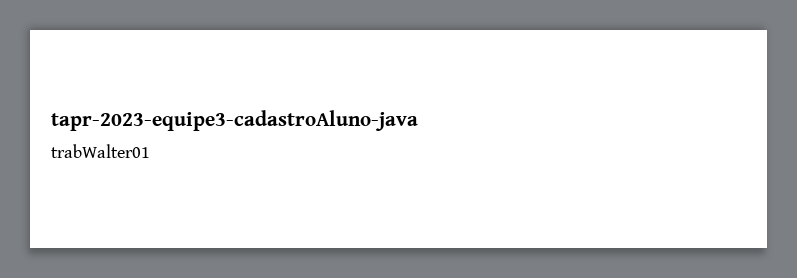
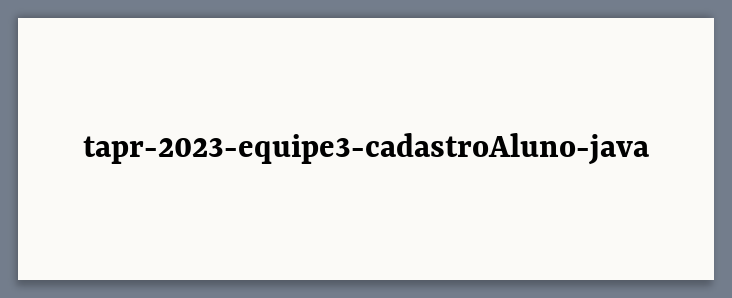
- trabWalter01

